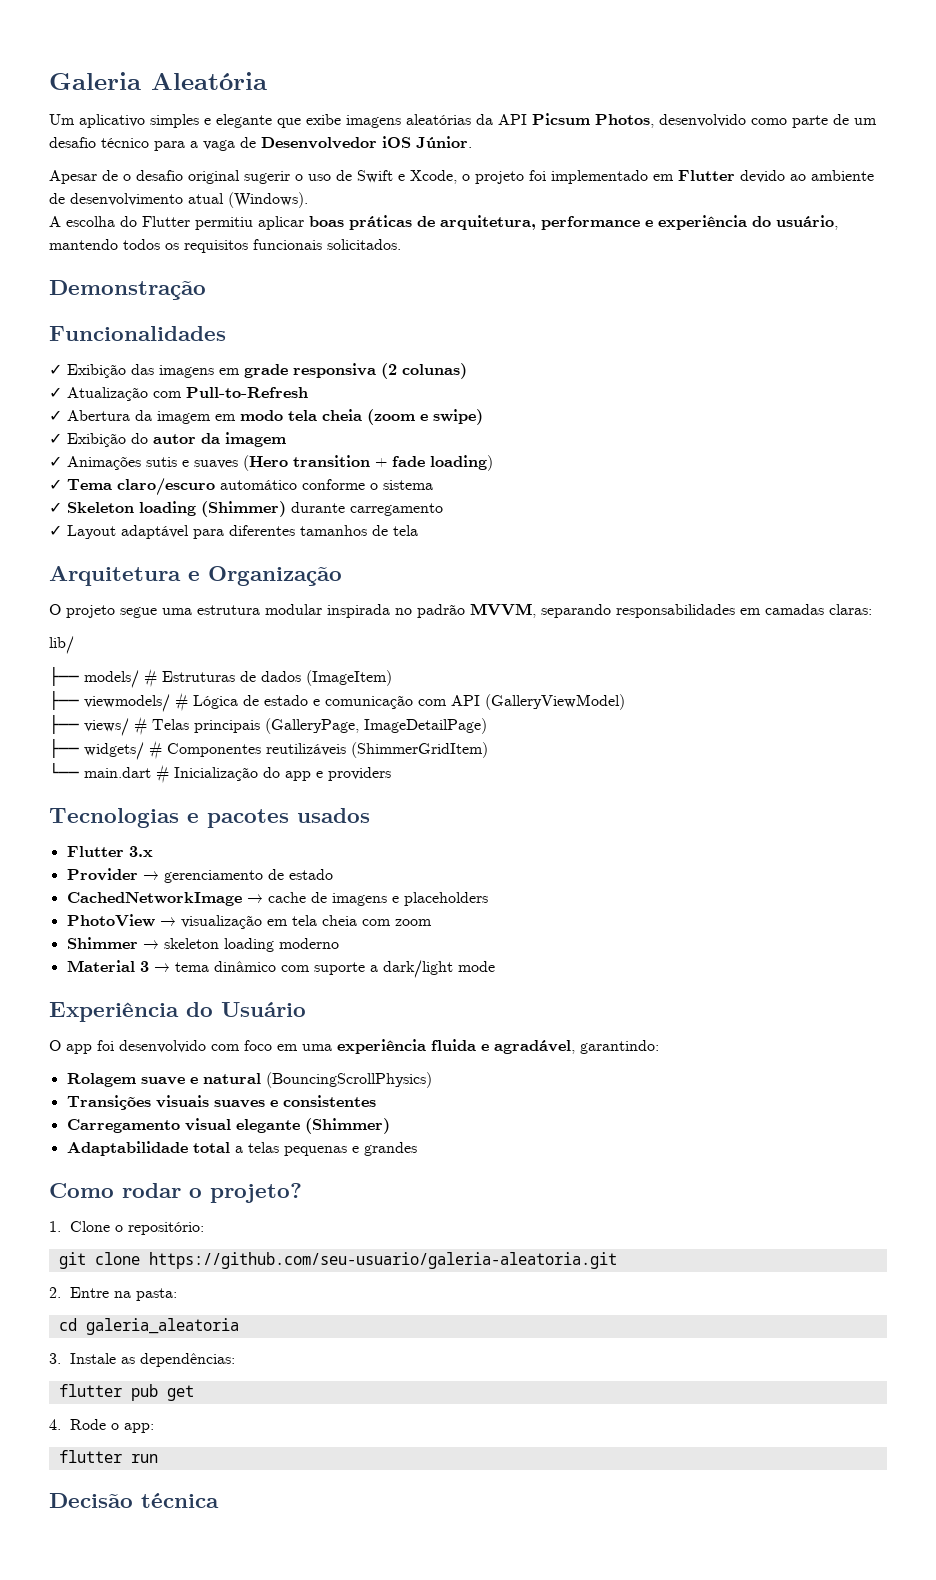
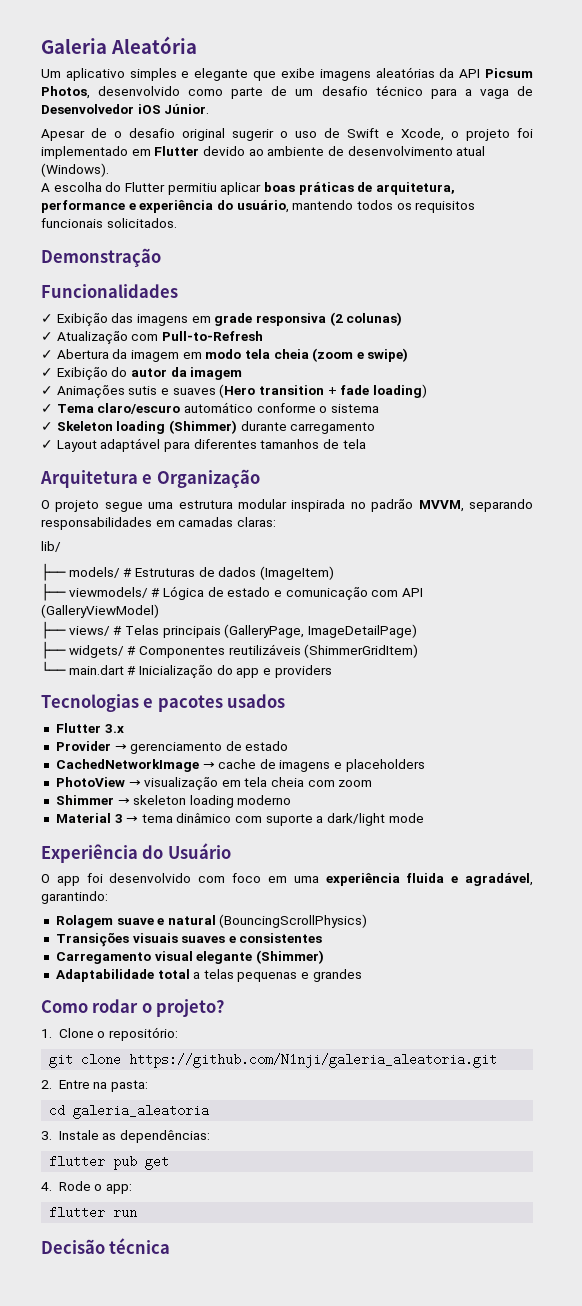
- git clone https://github.com/seu-usuario/galeria-aleatoria.git
+ git clone https://github.com/N1nji/galeria_aleatoria.git

